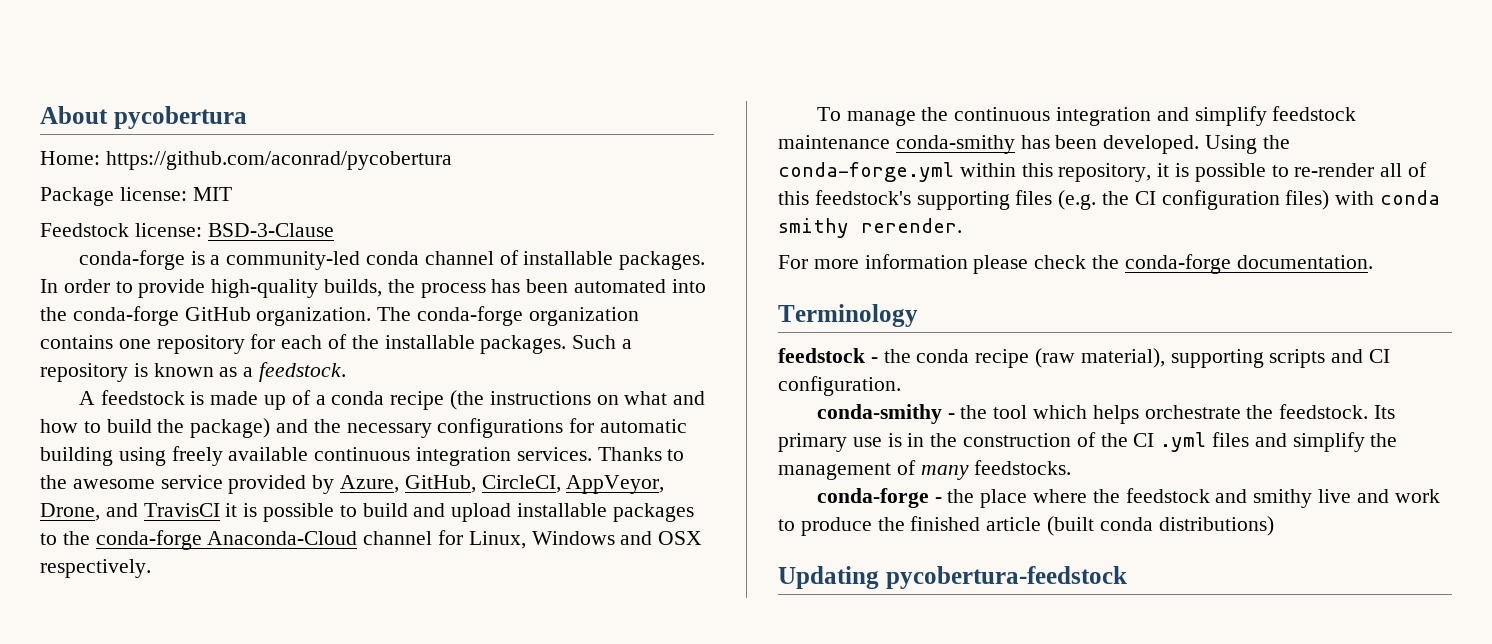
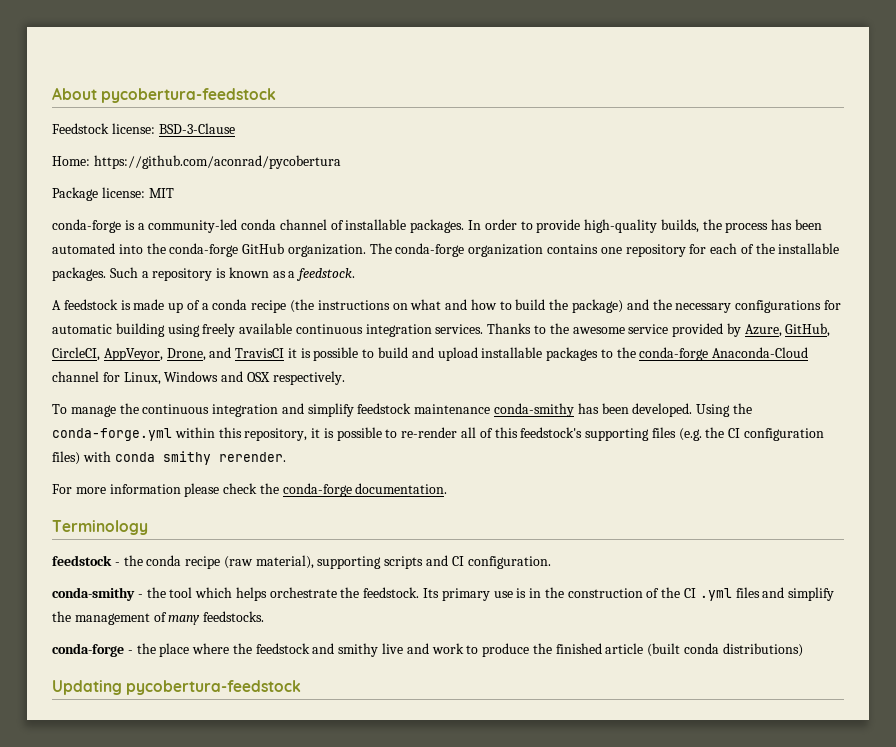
- About pycobertura
+ About pycobertura-feedstock
+ Feedstock license: BSD-3-Clause
- Feedstock license: BSD-3-Clause

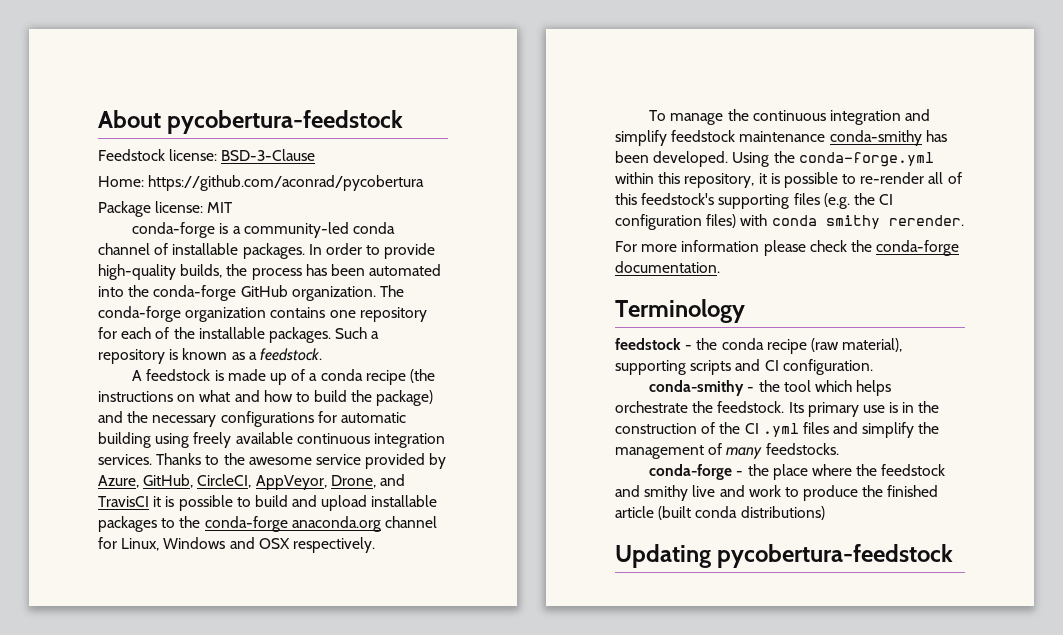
- Thanks to the awesome service provided by Azure, GitHub, CircleCI, AppVeyor, Drone, and TravisCI it is possible to build and upload installable packages to the conda-forge Anaconda-Cloud channel for Linux, Windows and OSX respectively.
+ Thanks to the awesome service provided by Azure, GitHub, CircleCI, AppVeyor, Drone, and TravisCI it is possible to build and upload installable packages to the conda-forge anaconda.org channel for Linux, Windows and OSX respectively.

